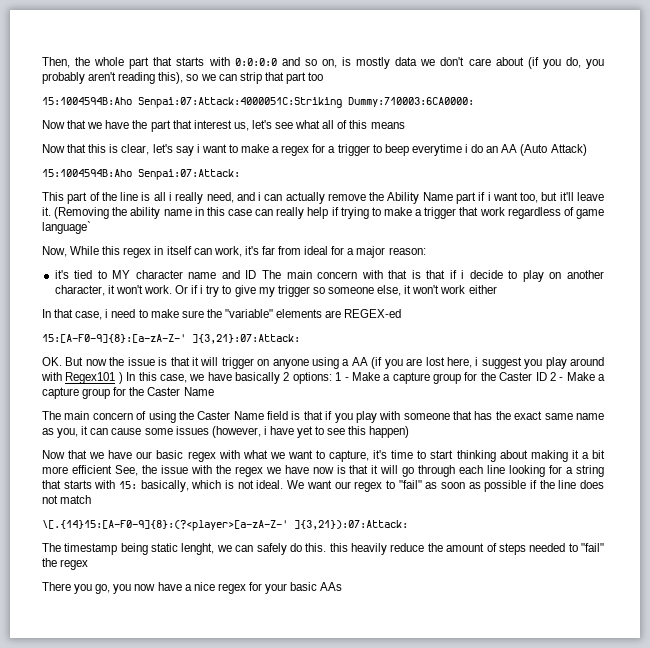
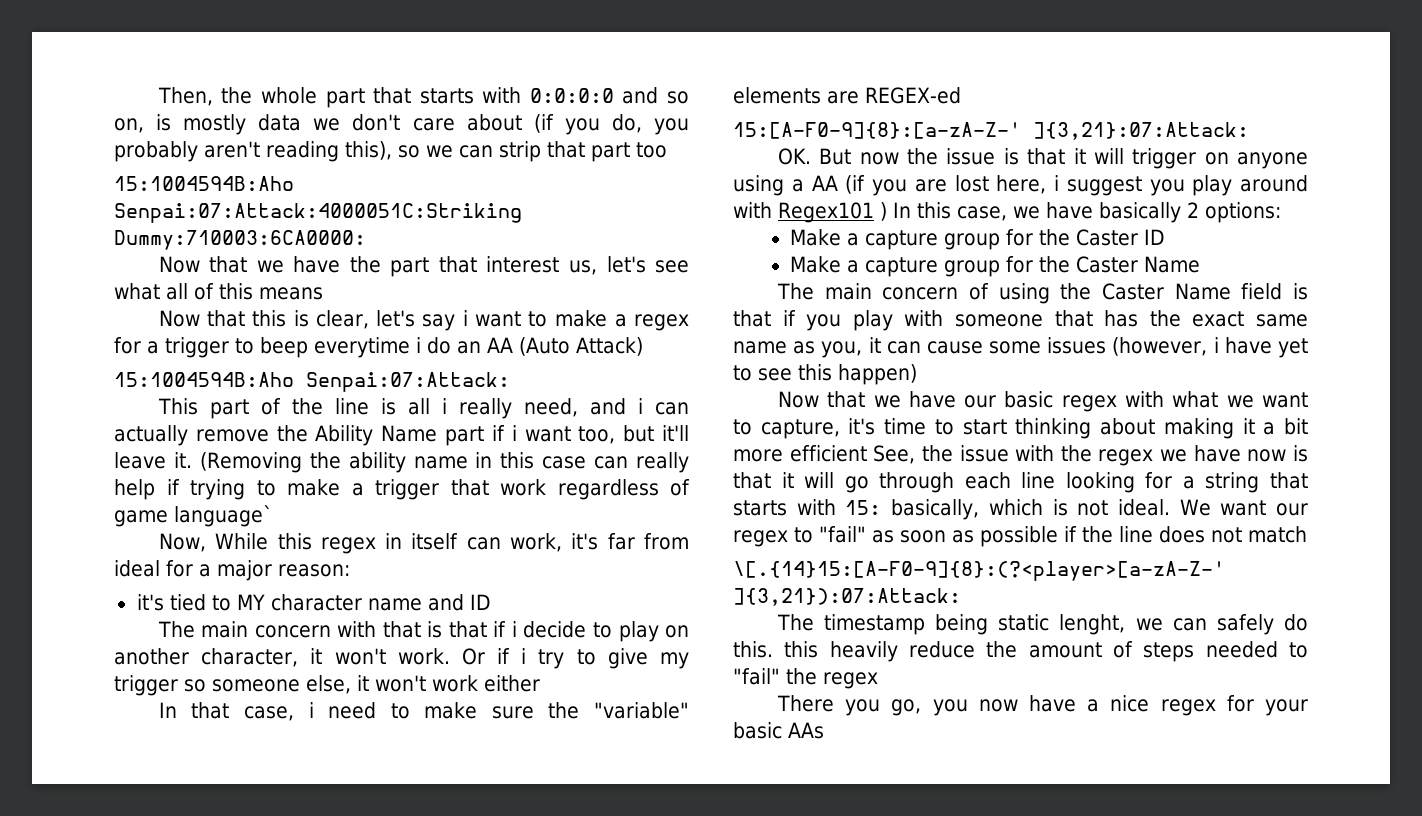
- it's tied to MY character name and ID The main concern with that is that if i decide to play on another character, it won't work.
+ it's tied to MY character name and ID
+ The main concern with that is that if i decide to play on another character, it won't work.
- OK. But now the issue is that it will trigger on anyone using a AA (if you are lost here, i suggest you play around with Regex101 ) In this case, we have basically 2 options: 1 - Make a capture group for the Caster ID 2 - Make a capture group for the Caster Name
+ OK. But now the issue is that it will trigger on anyone using a AA (if you are lost here, i suggest you play around with Regex101 ) In this case, we have basically 2 options:
+ Make a capture group for the Caster ID
+ Make a capture group for the Caster Name

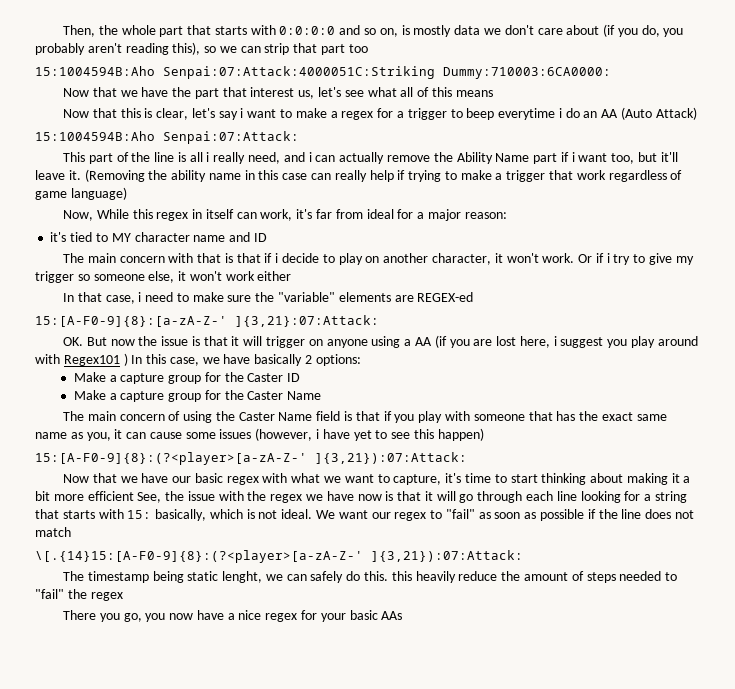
- (Removing the ability name in this case can really help if trying to make a trigger that work regardless of game language`
+ (Removing the ability name in this case can really help if trying to make a trigger that work regardless of game language)
+ 15:[A-F0-9]{8}:(?<player>[a-zA-Z-' ]{3,21}):07:Attack:

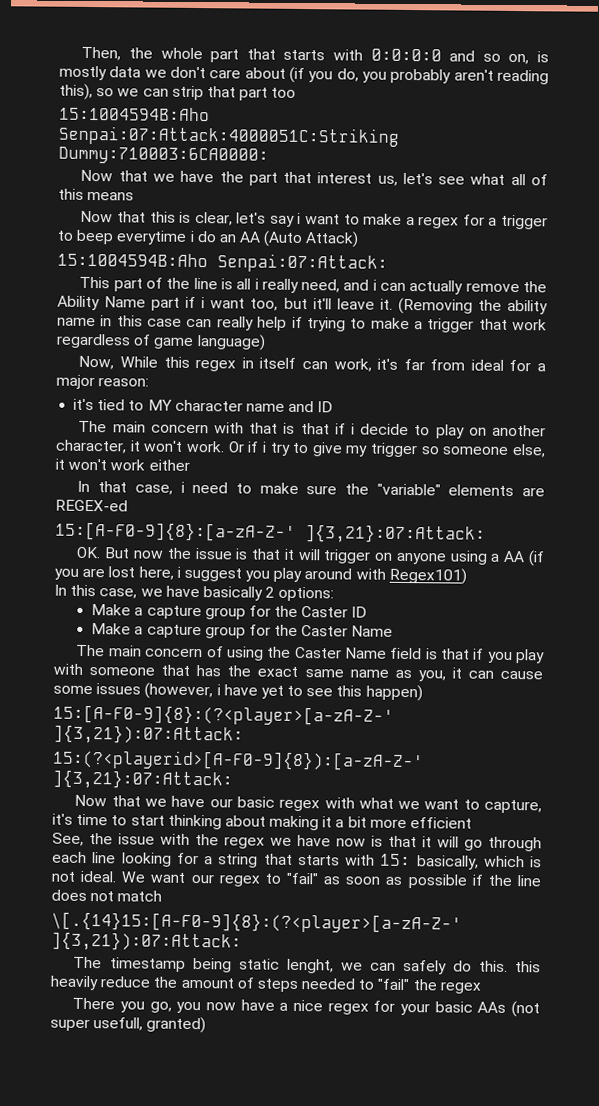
- OK. But now the issue is that it will trigger on anyone using a AA (if you are lost here, i suggest you play around with Regex101 ) In this case, we have basically 2 options:
+ OK. But now the issue is that it will trigger on anyone using a AA (if you are lost here, i suggest you play around with Regex101)
+ In this case, we have basically 2 options:
+ 15:(?<playerid>[A-F0-9]{8}):[a-zA-Z-' ]{3,21}:07:Attack:
- Now that we have our basic regex with what we want to capture, it's time to start thinking about making it a bit more efficient See, the issue with the regex we have now is that it will go through each line looking for a string that starts with 15: basically, which is not ideal.
+ Now that we have our basic regex with what we want to capture, it's time to start thinking about making it a bit more efficient
+ See, the issue with the regex we have now is that it will go through each line looking for a string that starts with 15: basically, which is not ideal.
- There you go, you now have a nice regex for your basic AAs
+ There you go, you now have a nice regex for your basic AAs (not super usefull, granted)

